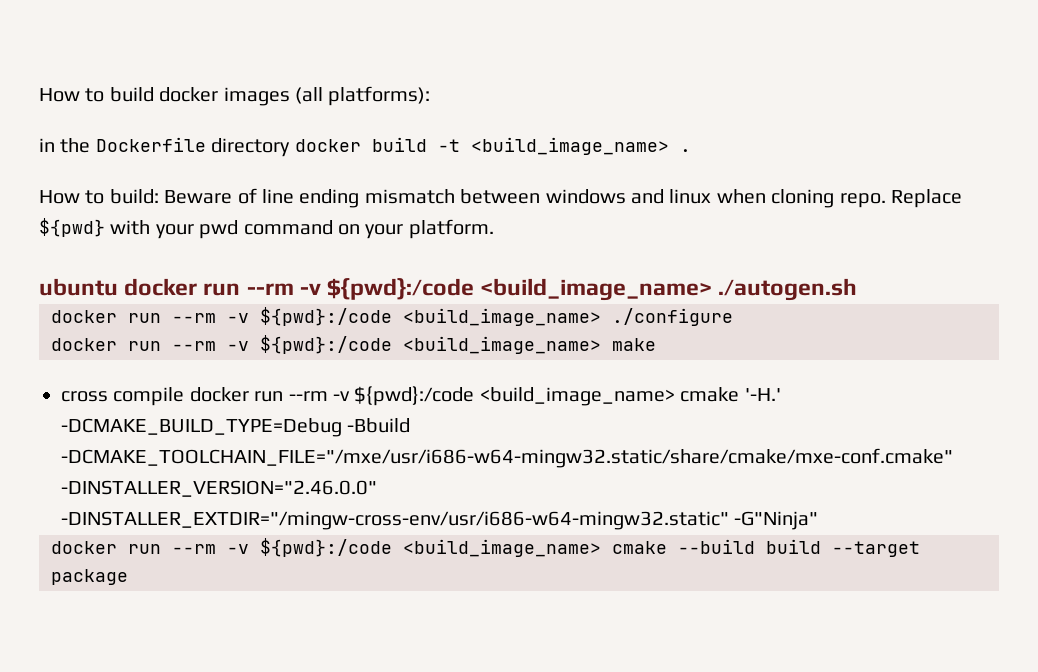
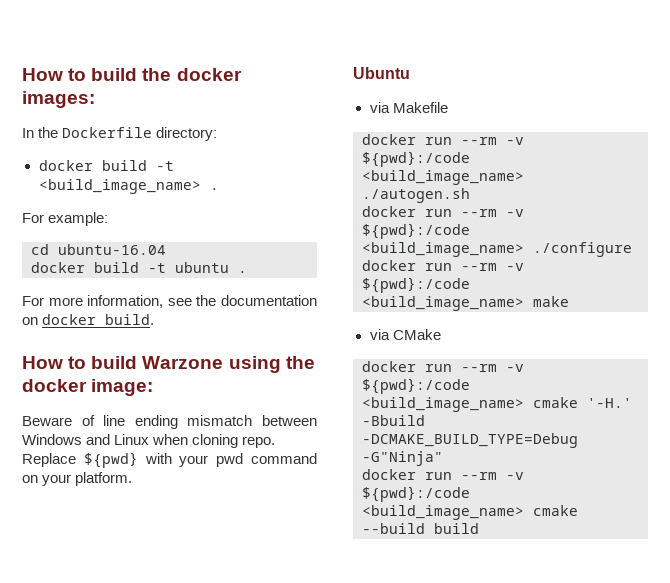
- How to build docker images (all platforms):
- in the Dockerfile directory docker build -t <build_image_name> .
+ How to build the docker images:
+ In the Dockerfile directory:
+ docker build -t <build_image_name> .
- How to build: Beware of line ending mismatch between windows and linux when cloning repo.
+ For example:
+ cd ubuntu-16.04
+ docker build -t ubuntu .
+ For more information, see the documentation on docker build.
+ How to build Warzone using the docker image:
+ Beware of line ending mismatch between Windows and Linux when cloning repo.
- ubuntu docker run --rm -v ${pwd}:/code <build_image_name> ./autogen.sh
+ Ubuntu
+ via Makefile
+ docker run --rm -v ${pwd}:/code <build_image_name> ./autogen.sh
- cross compile docker run --rm -v ${pwd}:/code <build_image_name> cmake '-H.'
+ via CMake
+ docker run --rm -v ${pwd}:/code <build_image_name> cmake '-H.'
- -DCMAKE_BUILD_TYPE=Debug -Bbuild -DCMAKE_TOOLCHAIN_FILE="/mxe/usr/i686-w64-mingw32.static/share/cmake/mxe-conf.cmake" -DINSTALLER_VERSION="2.46.0.0" -DINSTALLER_EXTDIR="/mingw-cross-env/usr/i686-w64-mingw32.static" -G"Ninja"
+ -Bbuild -DCMAKE_BUILD_TYPE=Debug -G"Ninja"
- docker run --rm -v ${pwd}:/code <build_image_name> cmake --build build --target package
+ docker run --rm -v ${pwd}:/code <build_image_name> cmake --build build

